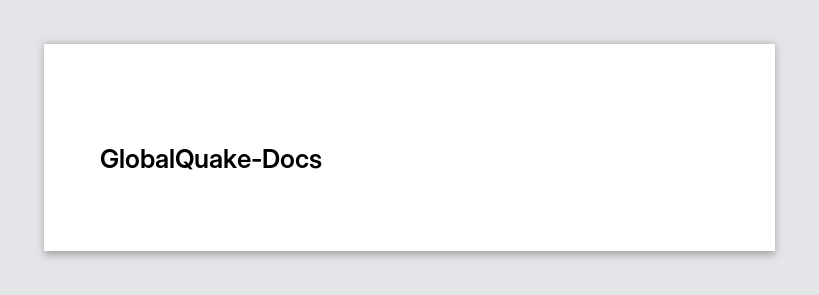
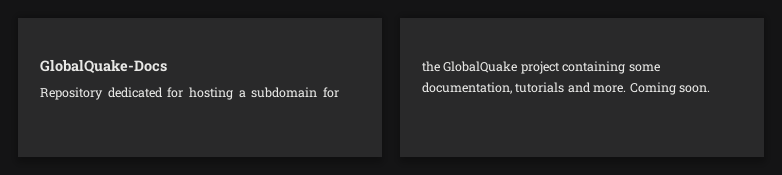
+ Repository dedicated for hosting a subdomain for the GlobalQuake project containing some documentation, tutorials and more. Coming soon.

